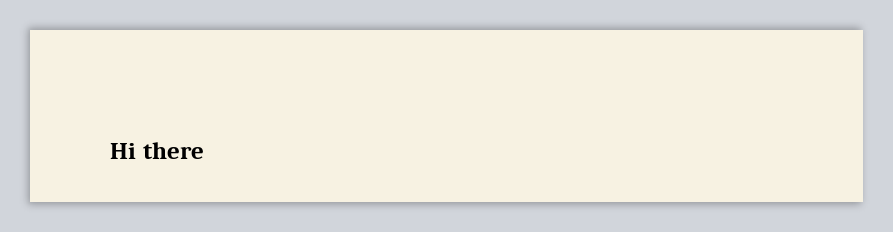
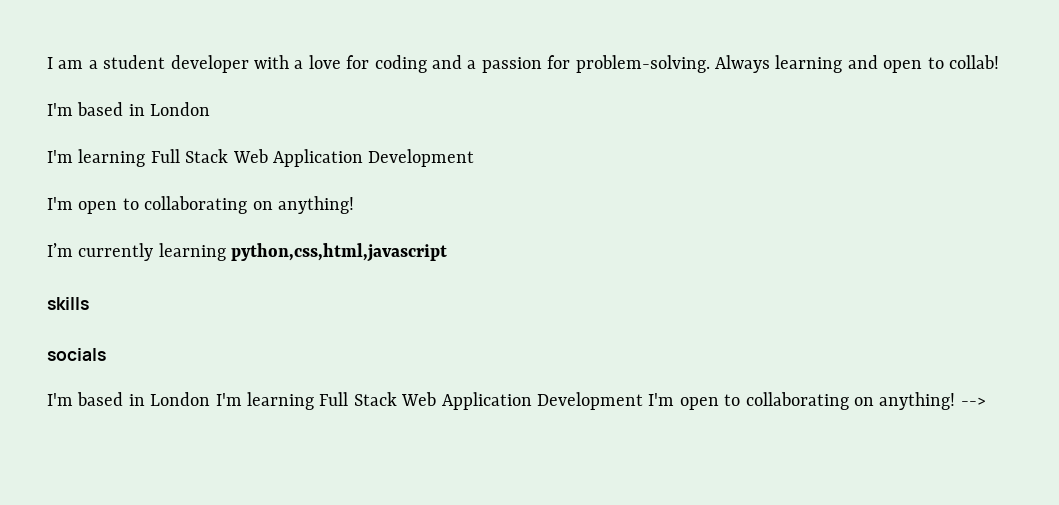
- Hi there
+ I am a student developer with a love for coding and a passion for problem-solving. Always learning and open to collab!
+ I'm based in London
+ I'm learning Full Stack Web Application Development
+ I'm open to collaborating on anything!
+ I’m currently learning python,css,html,javascript
+ skills
+ socials
+ I'm based in London I'm learning Full Stack Web Application Development I'm open to collaborating on anything! -->

